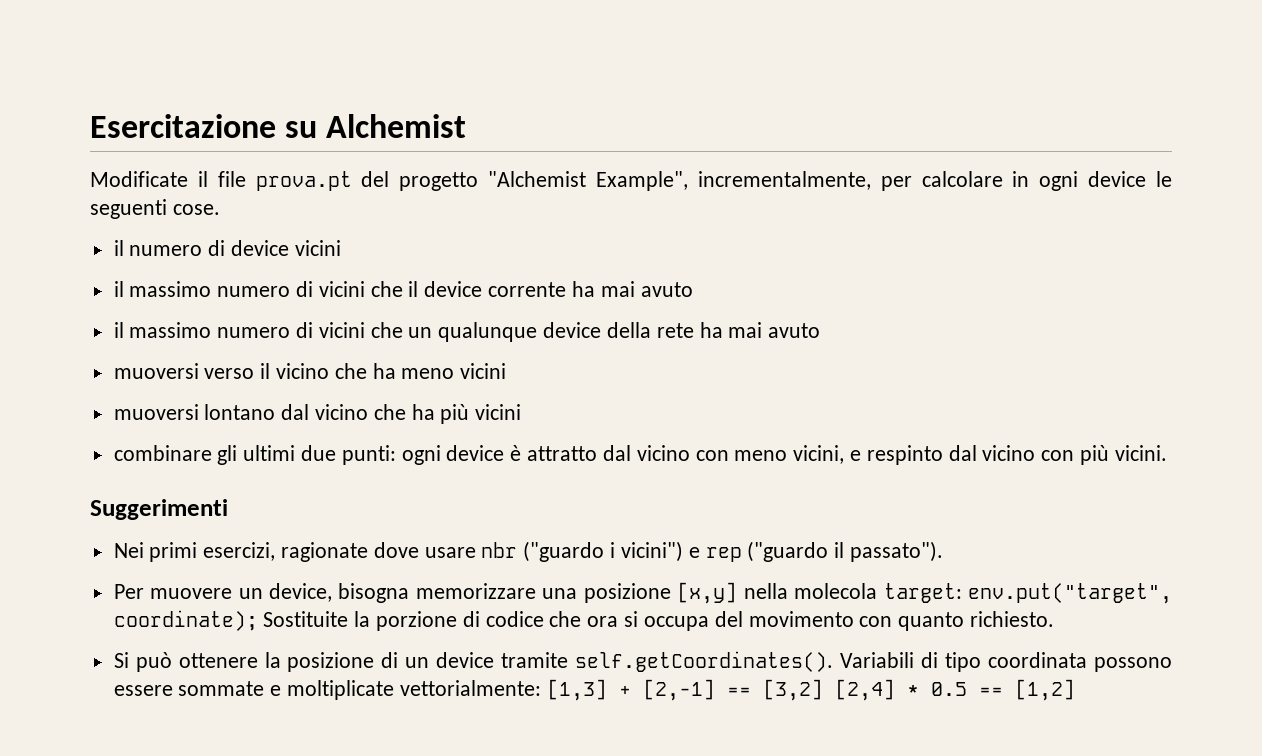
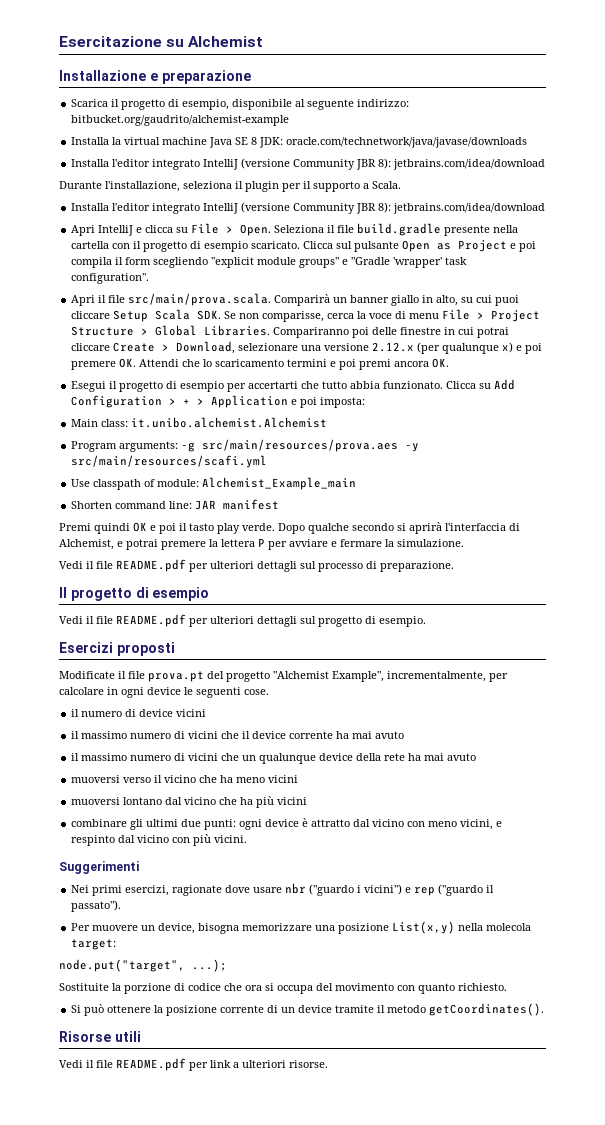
+ Installazione e preparazione
+ Scarica il progetto di esempio, disponibile al seguente indirizzo: bitbucket.org/gaudrito/alchemist-example
+ Installa la virtual machine Java SE 8 JDK: oracle.com/technetwork/java/javase/downloads
+ Installa l'editor integrato IntelliJ (versione Community JBR 8): jetbrains.com/idea/download
+ Durante l'installazione, seleziona il plugin per il supporto a Scala.
+ Installa l'editor integrato IntelliJ (versione Community JBR 8): jetbrains.com/idea/download
+ Apri IntelliJ e clicca su File > Open. Seleziona il file build.gradle presente nella cartella con il progetto di esempio scaricato. Clicca sul pulsante Open as Project e poi compila il form scegliendo "explicit module groups" e "Gradle 'wrapper' task configuration".
+ Apri il file src/main/prova.scala. Comparirà un banner giallo in alto, su cui puoi cliccare Setup Scala SDK. Se non comparisse, cerca la voce di menu File > Project Structure > Global Libraries. Compariranno poi delle finestre in cui potrai cliccare Create > Download, selezionare una versione 2.12.x (per qualunque x) e poi premere OK. Attendi che lo scaricamento termini e poi premi ancora OK.
+ Esegui il progetto di esempio per accertarti che tutto abbia funzionato. Clicca su Add Configuration > + > Application e poi imposta:
+ Main class: it.unibo.alchemist.Alchemist
+ Program arguments: -g src/main/resources/prova.aes -y src/main/resources/scafi.yml
+ Use classpath of module: Alchemist_Example_main
+ Shorten command line: JAR manifest
+ Premi quindi OK e poi il tasto play verde. Dopo qualche secondo si aprirà l'interfaccia di Alchemist, e potrai premere la lettera P per avviare e fermare la simulazione.
+ Vedi il file README.pdf per ulteriori dettagli sul processo di preparazione.
+ Il progetto di esempio
+ Vedi il file README.pdf per ulteriori dettagli sul progetto di esempio.
+ Esercizi proposti
- Per muovere un device, bisogna memorizzare una posizione [x,y] nella molecola target: env.put("target", coordinate); Sostituite la porzione di codice che ora si occupa del movimento con quanto richiesto.
+ Per muovere un device, bisogna memorizzare una posizione List(x,y) nella molecola target:
+ node.put("target", ...);
+ Sostituite la porzione di codice che ora si occupa del movimento con quanto richiesto.
- Si può ottenere la posizione di un device tramite self.getCoordinates(). Variabili di tipo coordinata possono essere sommate e moltiplicate vettorialmente: [1,3] + [2,-1] == [3,2] [2,4] * 0.5 == [1,2]
+ Si può ottenere la posizione corrente di un device tramite il metodo getCoordinates().
+ Risorse utili
+ Vedi il file README.pdf per link a ulteriori risorse.

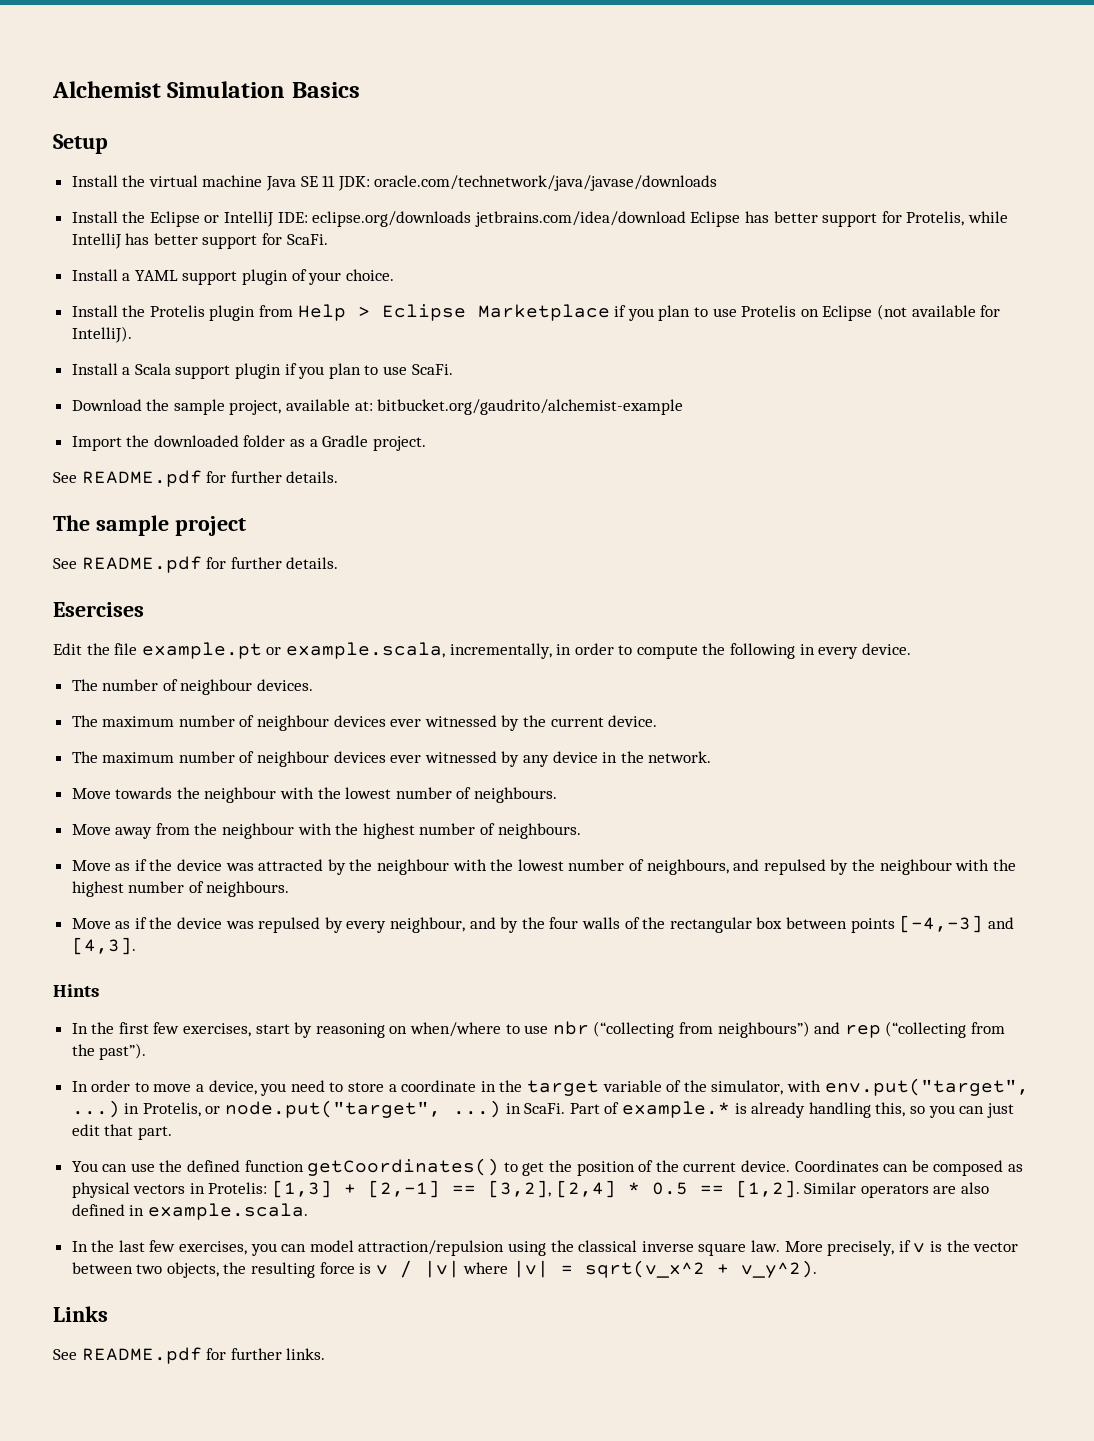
- Esercitazione su Alchemist
- Installazione e preparazione
- Scarica il progetto di esempio, disponibile al seguente indirizzo: bitbucket.org/gaudrito/alchemist-example
- Installa la virtual machine Java SE 8 JDK: oracle.com/technetwork/java/javase/downloads
- Installa l'editor integrato IntelliJ (versione Community JBR 8): jetbrains.com/idea/download
- Durante l'installazione, seleziona il plugin per il supporto a Scala.
- Installa l'editor integrato IntelliJ (versione Community JBR 8): jetbrains.com/idea/download
- Apri IntelliJ e clicca su File > Open. Seleziona il file build.gradle presente nella cartella con il progetto di esempio scaricato. Clicca sul pulsante Open as Project e poi compila il form scegliendo "explicit module groups" e "Gradle 'wrapper' task configuration".
- Apri il file src/main/prova.scala. Comparirà un banner giallo in alto, su cui puoi cliccare Setup Scala SDK. Se non comparisse, cerca la voce di menu File > Project Structure > Global Libraries. Compariranno poi delle finestre in cui potrai cliccare Create > Download, selezionare una versione 2.12.x (per qualunque x) e poi premere OK. Attendi che lo scaricamento termini e poi premi ancora OK.
- Esegui il progetto di esempio per accertarti che tutto abbia funzionato. Clicca su Add Configuration > + > Application e poi imposta:
- Main class: it.unibo.alchemist.Alchemist
- Program arguments: -g src/main/resources/prova.aes -y src/main/resources/scafi.yml
- Use classpath of module: Alchemist_Example_main
- Shorten command line: JAR manifest
- Premi quindi OK e poi il tasto play verde. Dopo qualche secondo si aprirà l'interfaccia di Alchemist, e potrai premere la lettera P per avviare e fermare la simulazione.
- Vedi il file README.pdf per ulteriori dettagli sul processo di preparazione.
- Il progetto di esempio
- Vedi il file README.pdf per ulteriori dettagli sul progetto di esempio.
- Esercizi proposti
- Modificate il file prova.pt del progetto "Alchemist Example", incrementalmente, per calcolare in ogni device le seguenti cose.
- il numero di device vicini
- il massimo numero di vicini che il device corrente ha mai avuto
- il massimo numero di vicini che un qualunque device della rete ha mai avuto
- muoversi verso il vicino che ha meno vicini
- muoversi lontano dal vicino che ha più vicini
- combinare gli ultimi due punti: ogni device è attratto dal vicino con meno vicini, e respinto dal vicino con più vicini.
- Suggerimenti
- Nei primi esercizi, ragionate dove usare nbr ("guardo i vicini") e rep ("guardo il passato").
- Per muovere un device, bisogna memorizzare una posizione List(x,y) nella molecola target:
- node.put("target", ...);
- Sostituite la porzione di codice che ora si occupa del movimento con quanto richiesto.
- Si può ottenere la posizione corrente di un device tramite il metodo getCoordinates().
- Risorse utili
- Vedi il file README.pdf per link a ulteriori risorse.
+ Alchemist Simulation Basics
+ Setup
+ Install the virtual machine Java SE 11 JDK: oracle.com/technetwork/java/javase/downloads
+ Install the Eclipse or IntelliJ IDE: eclipse.org/downloads jetbrains.com/idea/download Eclipse has better support for Protelis, while IntelliJ has better support for ScaFi.
+ Install a YAML support plugin of your choice.
+ Install the Protelis plugin from Help > Eclipse Marketplace if you plan to use Protelis on Eclipse (not available for IntelliJ).
+ Install a Scala support plugin if you plan to use ScaFi.
+ Download the sample project, available at: bitbucket.org/gaudrito/alchemist-example
+ Import the downloaded folder as a Gradle project.
+ See README.pdf for further details.
+ The sample project
+ See README.pdf for further details.
+ Esercises
+ Edit the file example.pt or example.scala, incrementally, in order to compute the following in every device.
+ The number of neighbour devices.
+ The maximum number of neighbour devices ever witnessed by the current device.
+ The maximum number of neighbour devices ever witnessed by any device in the network.
+ Move towards the neighbour with the lowest number of neighbours.
+ Move away from the neighbour with the highest number of neighbours.
+ Move as if the device was attracted by the neighbour with the lowest number of neighbours, and repulsed by the neighbour with the highest number of neighbours.
+ Move as if the device was repulsed by every neighbour, and by the four walls of the rectangular box between points [-4,-3] and [4,3].
+ Hints
+ In the first few exercises, start by reasoning on when/where to use nbr (“collecting from neighbours”) and rep (“collecting from the past”).
+ In order to move a device, you need to store a coordinate in the target variable of the simulator, with env.put("target", ...) in Protelis, or node.put("target", ...) in ScaFi. Part of example.* is already handling this, so you can just edit that part.
+ You can use the defined function getCoordinates() to get the position of the current device. Coordinates can be composed as physical vectors in Protelis: [1,3] + [2,-1] == [3,2], [2,4] * 0.5 == [1,2]. Similar operators are also defined in example.scala.
+ In the last few exercises, you can model attraction/repulsion using the classical inverse square law. More precisely, if v is the vector between two objects, the resulting force is v / |v| where |v| = sqrt(v_x^2 + v_y^2).
+ Links
+ See README.pdf for further links.

